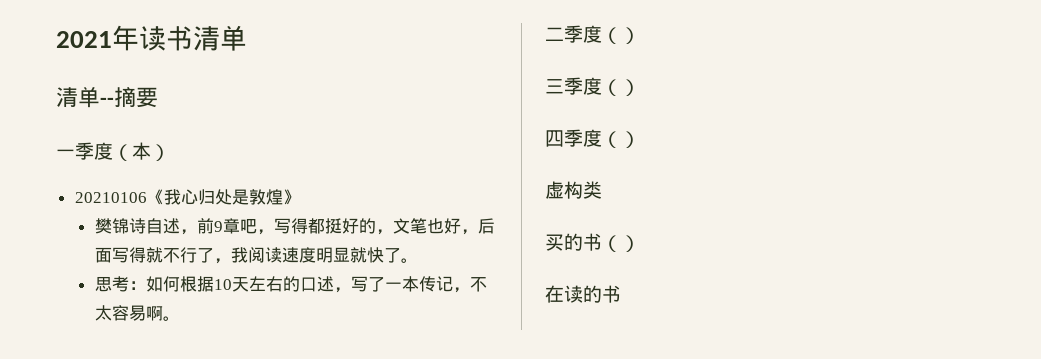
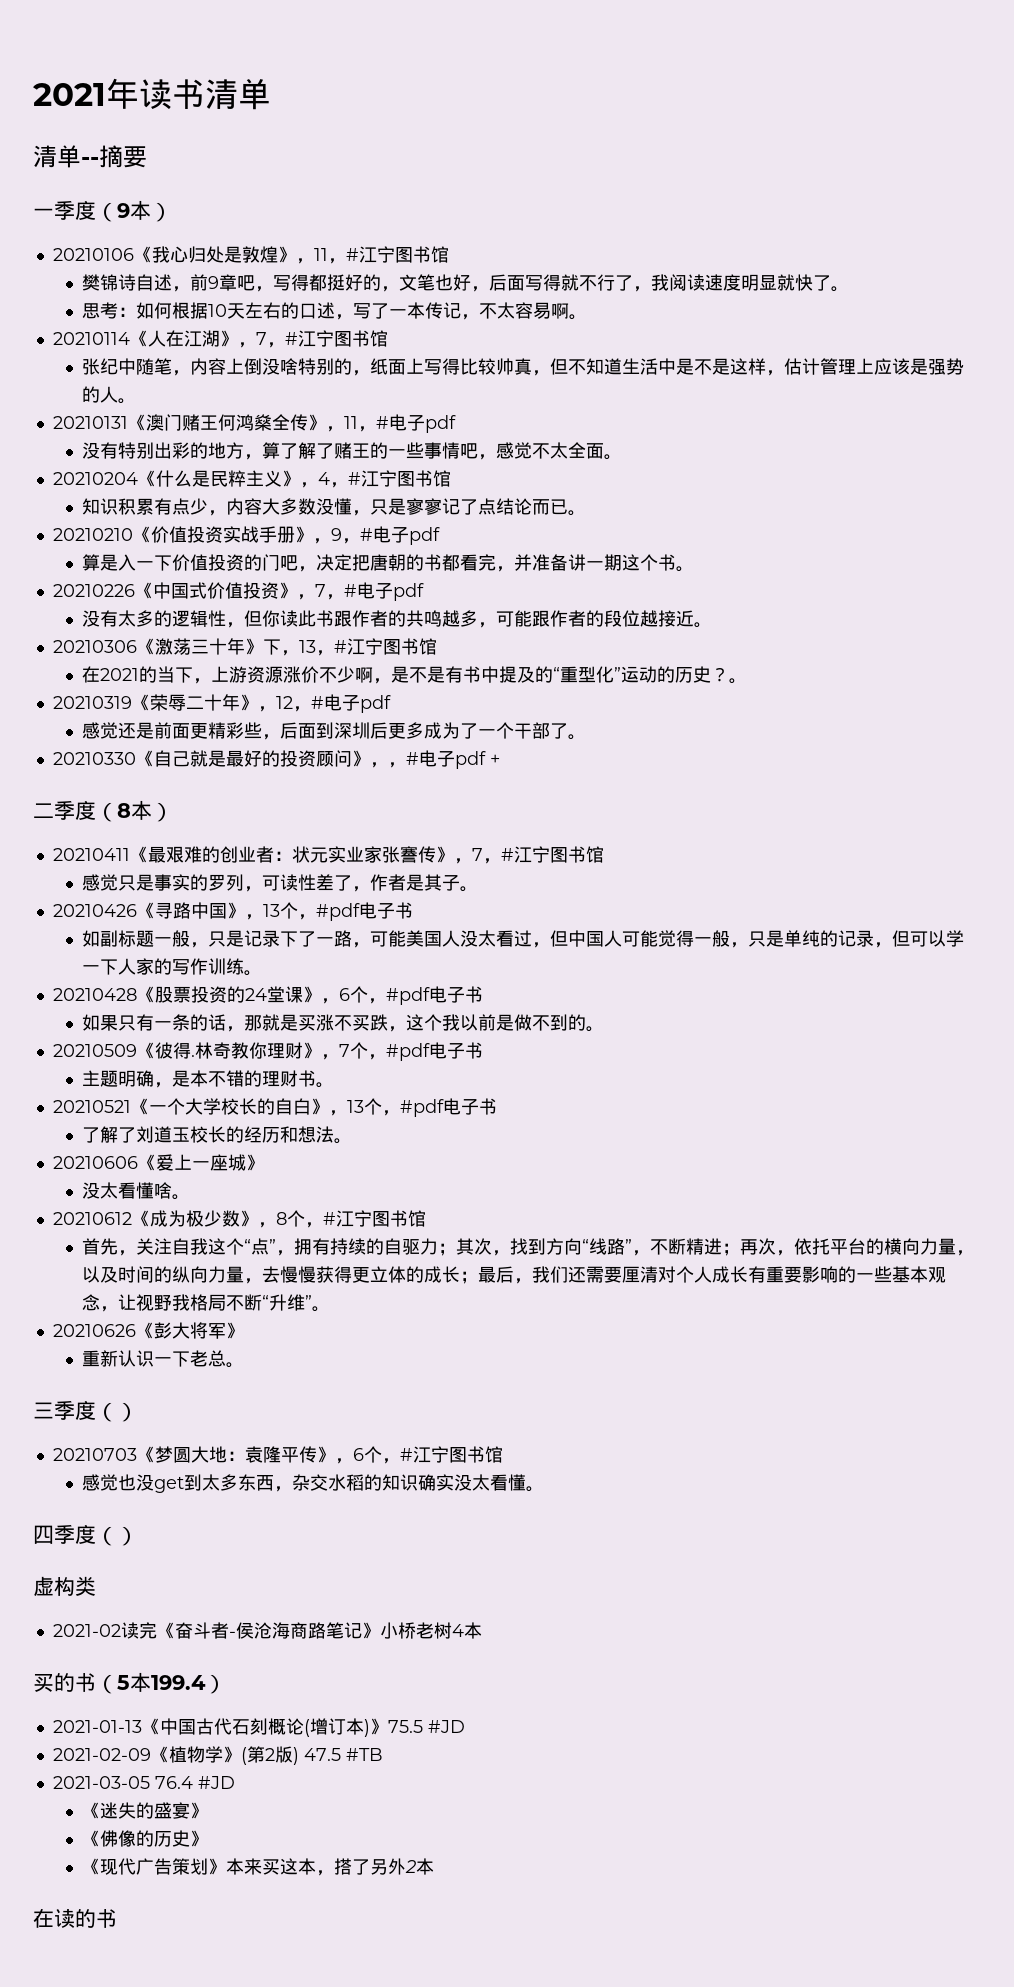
- 一季度（本）
+ 一季度（9本）
- 20210106《我心归处是敦煌》
+ 20210106《我心归处是敦煌》，11，#江宁图书馆
+ 20210114《人在江湖》，7，#江宁图书馆
+ 张纪中随笔，内容上倒没啥特别的，纸面上写得比较帅真，但不知道生活中是不是这样，估计管理上应该是强势的人。
+ 20210131《澳门赌王何鸿燊全传》，11，#电子pdf
+ 没有特别出彩的地方，算了解了赌王的一些事情吧，感觉不太全面。
+ 20210204《什么是民粹主义》，4，#江宁图书馆
+ 知识积累有点少，内容大多数没懂，只是寥寥记了点结论而已。
+ 20210210《价值投资实战手册》，9，#电子pdf
+ 算是入一下价值投资的门吧，决定把唐朝的书都看完，并准备讲一期这个书。
+ 20210226《中国式价值投资》，7，#电子pdf
+ 没有太多的逻辑性，但你读此书跟作者的共鸣越多，可能跟作者的段位越接近。
+ 20210306《激荡三十年》下，13，#江宁图书馆
+ 在2021的当下，上游资源涨价不少啊，是不是有书中提及的“重型化”运动的历史？。
+ 20210319《荣辱二十年》，12，#电子pdf
+ 感觉还是前面更精彩些，后面到深圳后更多成为了一个干部了。
+ 20210330《自己就是最好的投资顾问》，，#电子pdf +
- 二季度（）
+ 二季度（8本）
+ 20210411《最艰难的创业者：状元实业家张謇传》，7，#江宁图书馆
+ 感觉只是事实的罗列，可读性差了，作者是其子。
+ 20210426《寻路中国》，13个，#pdf电子书
+ 如副标题一般，只是记录下了一路，可能美国人没太看过，但中国人可能觉得一般，只是单纯的记录，但可以学一下人家的写作训练。
+ 20210428《股票投资的24堂课》，6个，#pdf电子书
+ 如果只有一条的话，那就是买涨不买跌，这个我以前是做不到的。
+ 20210509《彼得.林奇教你理财》，7个，#pdf电子书
+ 主题明确，是本不错的理财书。
+ 20210521《一个大学校长的自白》，13个，#pdf电子书
+ 了解了刘道玉校长的经历和想法。
+ 20210606《爱上一座城》
+ 没太看懂啥。
+ 20210612《成为极少数》，8个，#江宁图书馆
+ 首先，关注自我这个“点”，拥有持续的自驱力；其次，找到方向“线路”，不断精进；再次，依托平台的横向力量，以及时间的纵向力量，去慢慢获得更立体的成长；最后，我们还需要厘清对个人成长有重要影响的一些基本观念，让视野我格局不断“升维”。
+ 20210626《彭大将军》
+ 重新认识一下老总。
  三季度（）
+ 20210703《梦圆大地：袁隆平传》，6个，#江宁图书馆
+ 感觉也没get到太多东西，杂交水稻的知识确实没太看懂。
  四季度（）
  虚构类
- 买的书（）
+ 2021-02读完《奋斗者-侯沧海商路笔记》小桥老树4本
+ 买的书（5本199.4）
+ 2021-01-13《中国古代石刻概论(增订本)》75.5 #JD
+ 2021-02-09《植物学》(第2版) 47.5 #TB
+ 2021-03-05 76.4 #JD
+ 《迷失的盛宴》
+ 《佛像的历史》
+ 《现代广告策划》本来买这本，搭了另外2本

